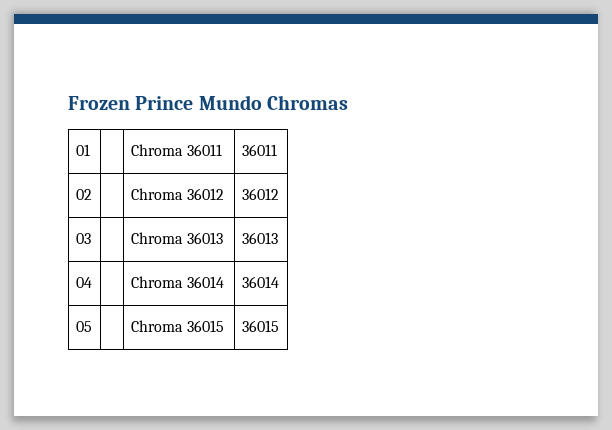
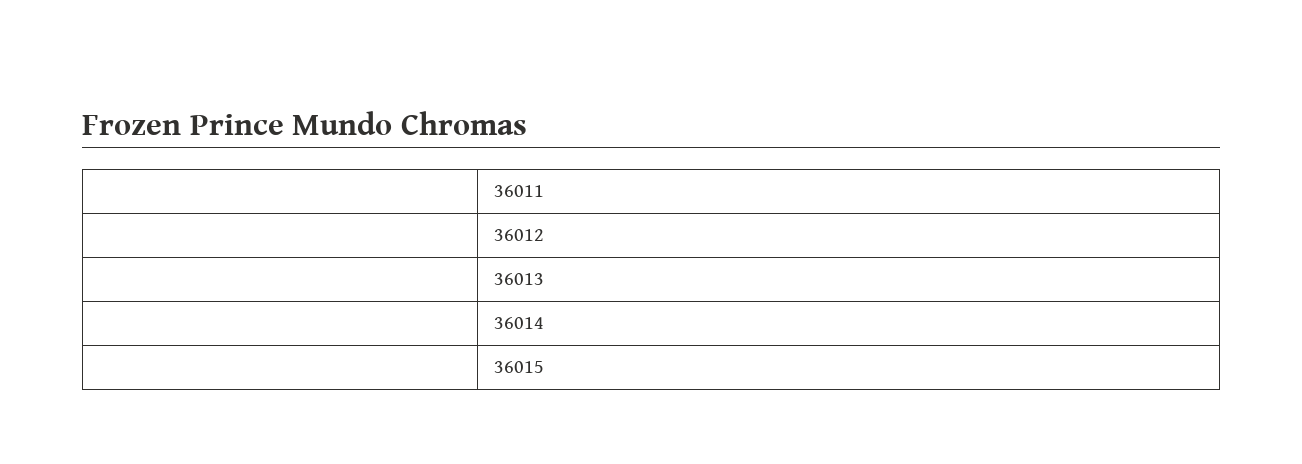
- 01 | | Chroma 36011 | 36011
- 02 | | Chroma 36012 | 36012
- 03 | | Chroma 36013 | 36013
- 04 | | Chroma 36014 | 36014
- 05 | | Chroma 36015 | 36015
+ | 36011
+ | 36012
+ | 36013
+ | 36014
+ | 36015

